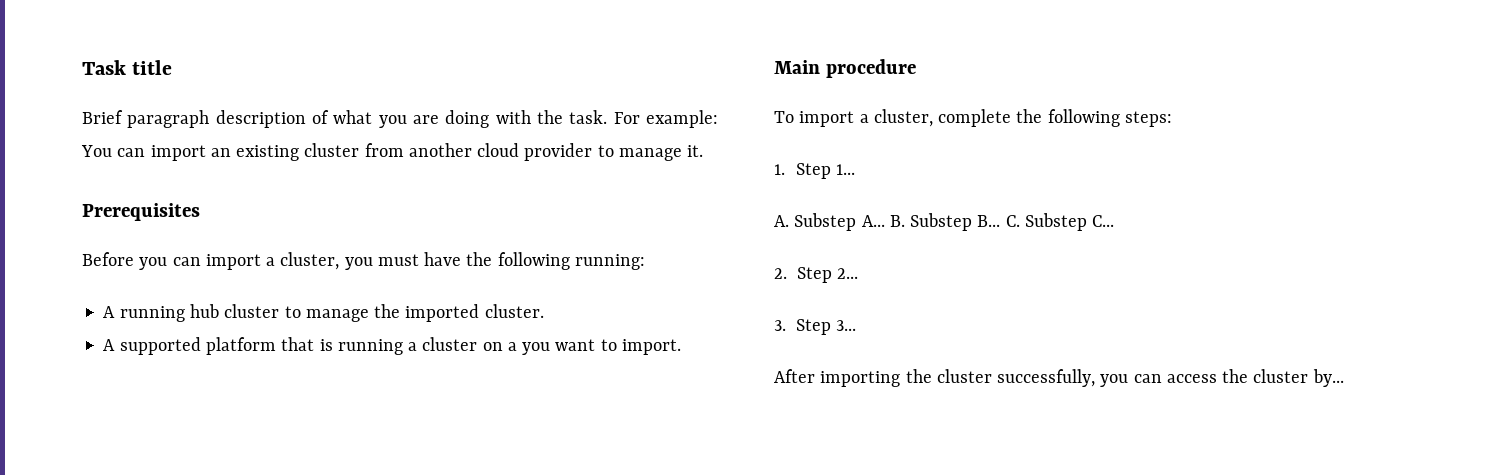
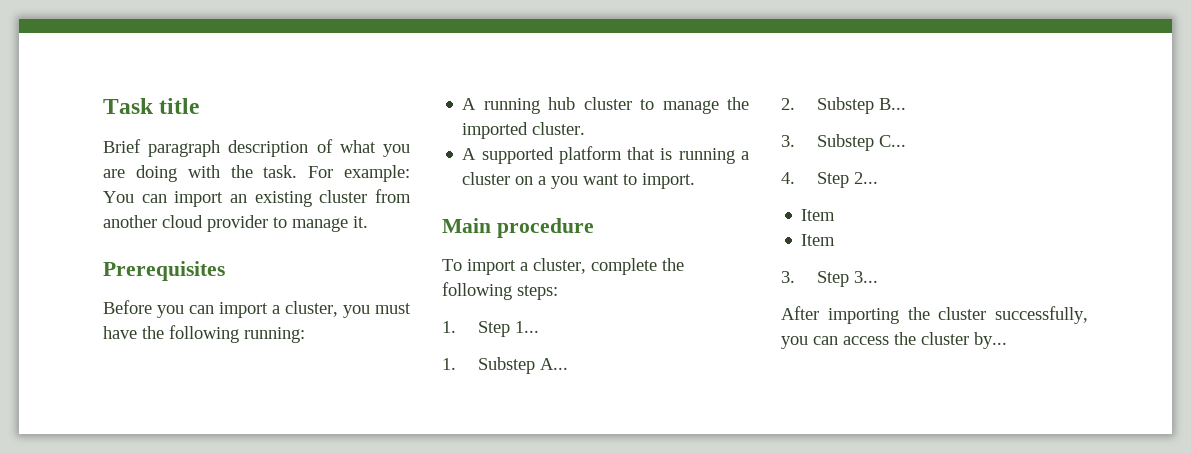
- A. Substep A... B. Substep B... C. Substep C...
+ 1. Substep A...
+ 2. Substep B...
+ 3. Substep C...
- 2. Step 2...
+ 4. Step 2...
+ Item
+ Item

